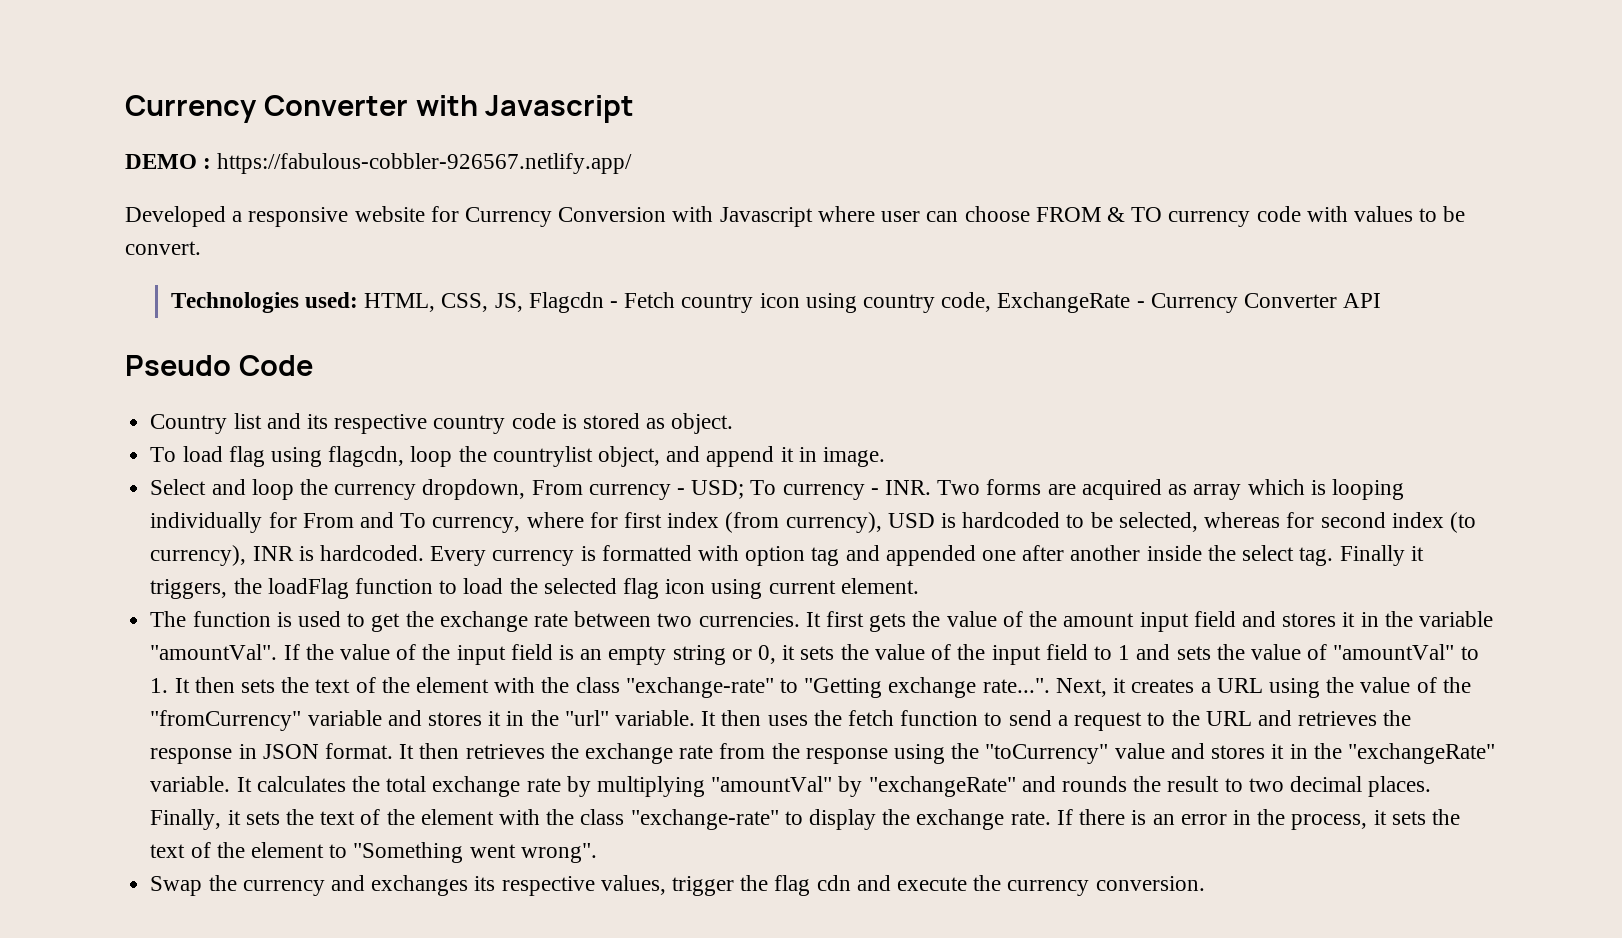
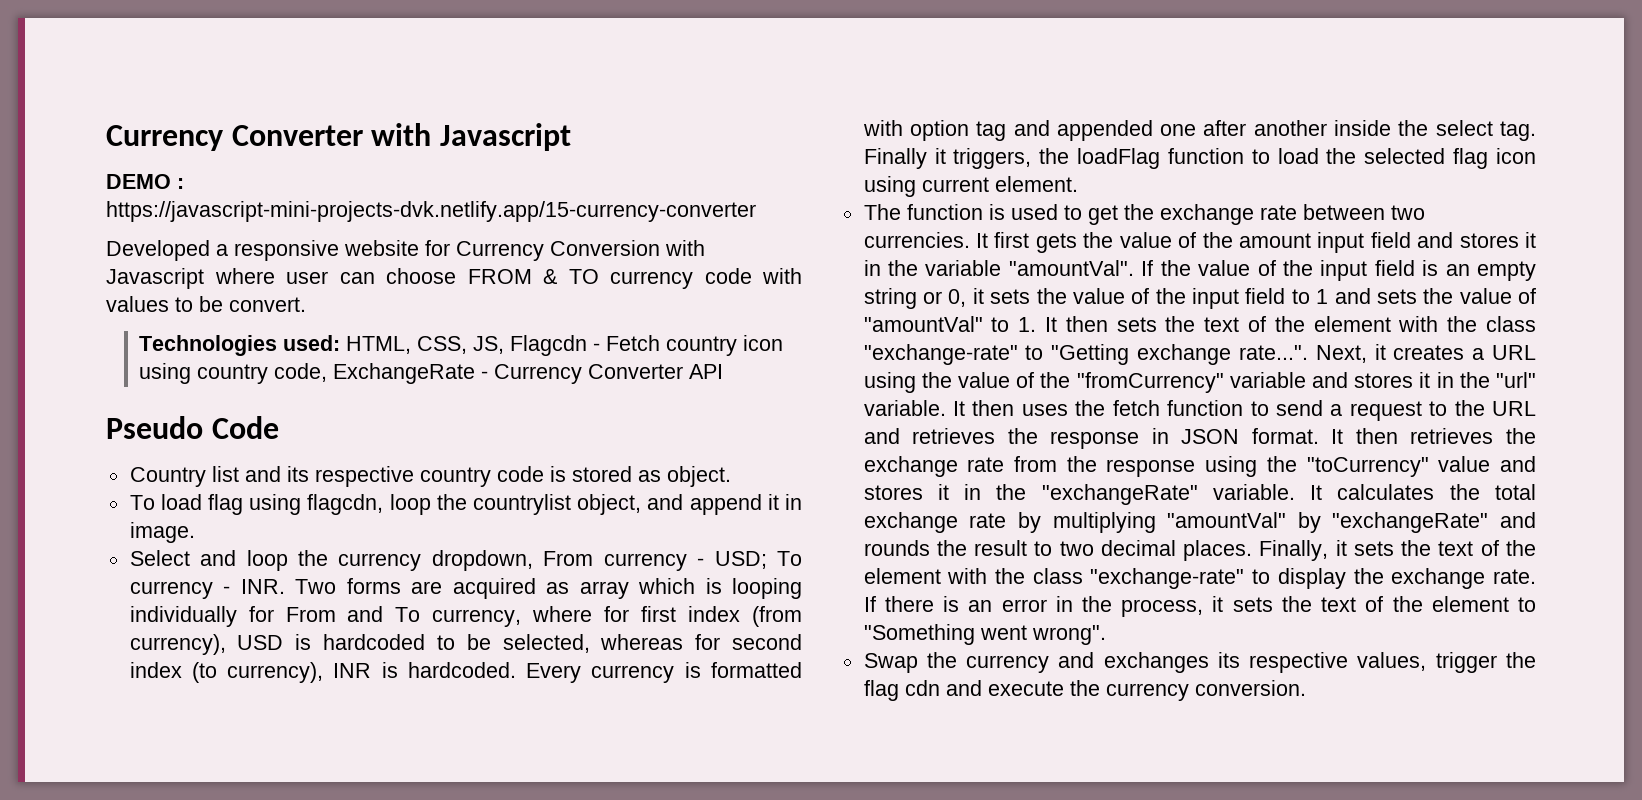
- DEMO : https://fabulous-cobbler-926567.netlify.app/
+ DEMO : https://javascript-mini-projects-dvk.netlify.app/15-currency-converter

